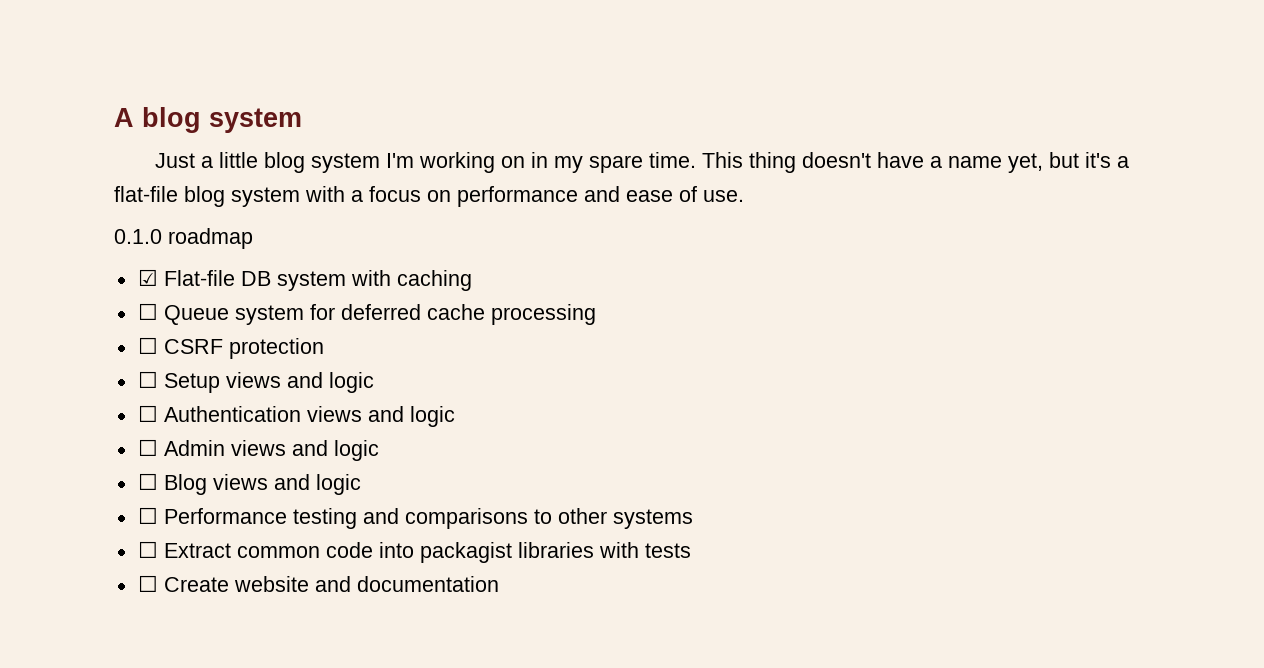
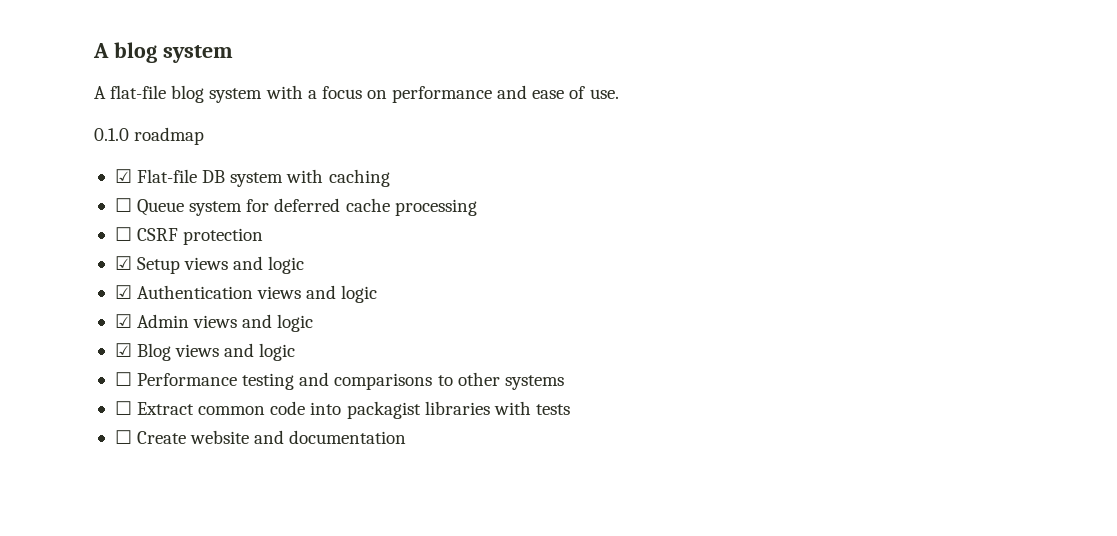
- Just a little blog system I'm working on in my spare time. This thing doesn't have a name yet, but it's a flat-file blog system with a focus on performance and ease of use.
+ A flat-file blog system with a focus on performance and ease of use.
- ☐ Setup views and logic
+ ☑ Setup views and logic
- ☐ Authentication views and logic
+ ☑ Authentication views and logic
- ☐ Admin views and logic
+ ☑ Admin views and logic
- ☐ Blog views and logic
+ ☑ Blog views and logic

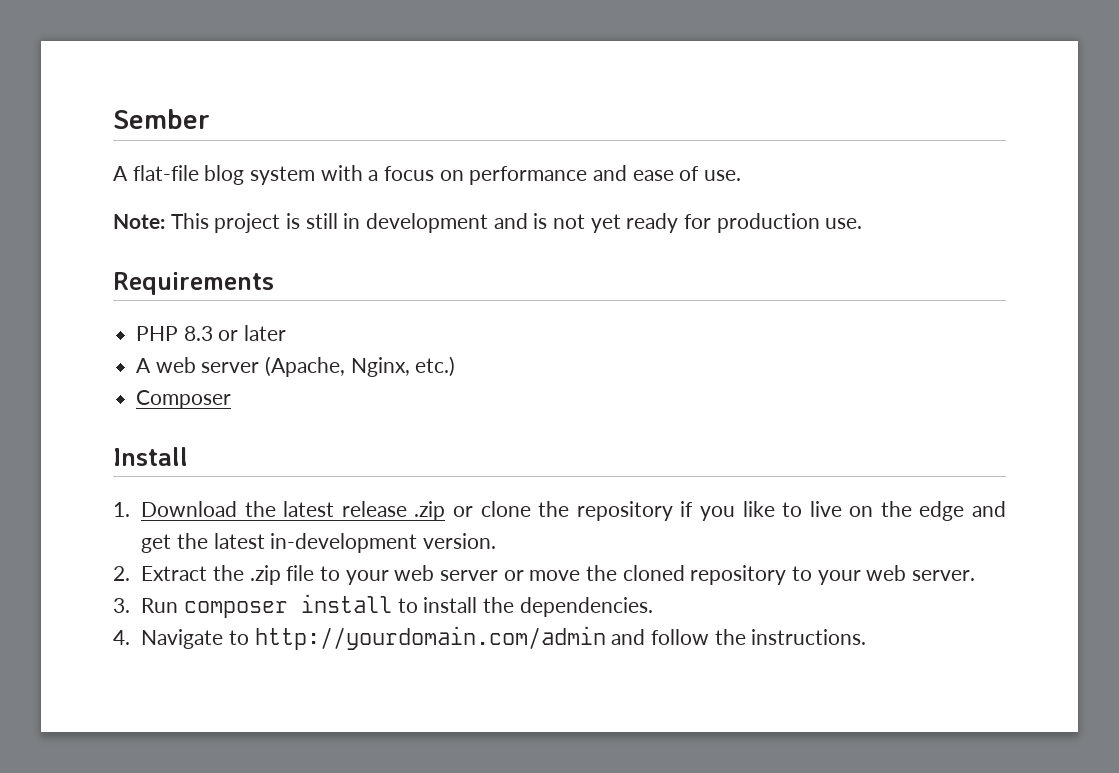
- A blog system
+ Sember
- 0.1.0 roadmap
- ☑ Flat-file DB system with caching
- ☐ Queue system for deferred cache processing
- ☐ CSRF protection
- ☑ Setup views and logic
- ☑ Authentication views and logic
- ☑ Admin views and logic
- ☑ Blog views and logic
- ☐ Performance testing and comparisons to other systems
- ☐ Extract common code into packagist libraries with tests
- ☐ Create website and documentation
+ Note: This project is still in development and is not yet ready for production use.
+ Requirements
+ PHP 8.3 or later
+ A web server (Apache, Nginx, etc.)
+ Composer
+ Install
+ 1. Download the latest release .zip or clone the repository if you like to live on the edge and get the latest in-development version.
+ 2. Extract the .zip file to your web server or move the cloned repository to your web server.
+ 3. Run composer install to install the dependencies.
+ 4. Navigate to http://yourdomain.com/admin and follow the instructions.

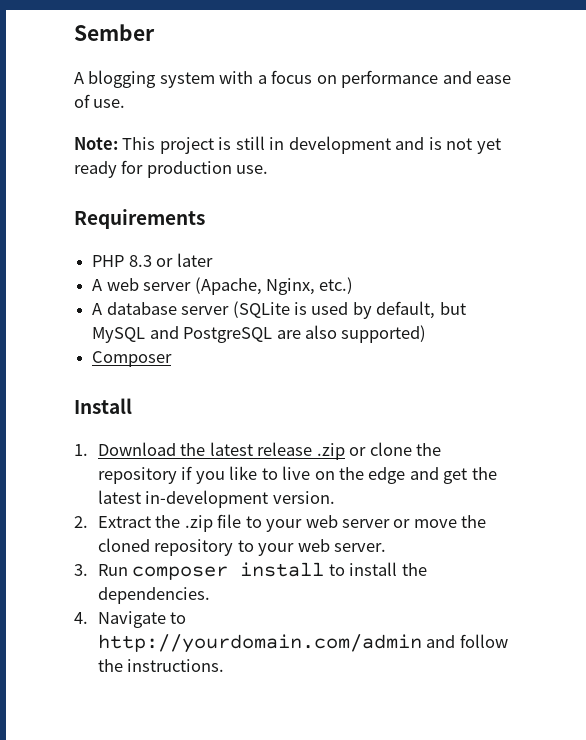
- A flat-file blog system with a focus on performance and ease of use.
+ A blogging system with a focus on performance and ease of use.
+ A database server (SQLite is used by default, but MySQL and PostgreSQL are also supported)

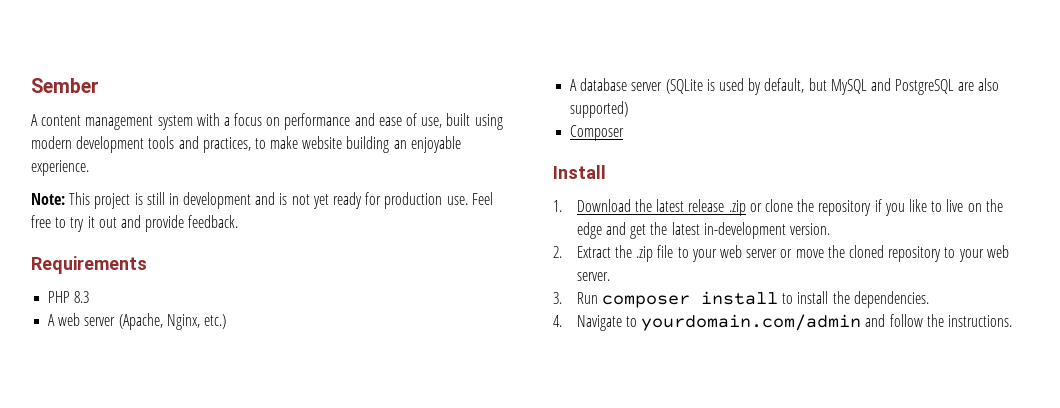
- A blogging system with a focus on performance and ease of use.
+ A content management system with a focus on performance and ease of use, built using modern development tools and practices, to make website building an enjoyable experience.
+ Feel free to try it out and provide feedback.
- PHP 8.3 or later
+ PHP 8.3
- 4. Navigate to http://yourdomain.com/admin and follow the instructions.
+ 4. Navigate to yourdomain.com/admin and follow the instructions.

